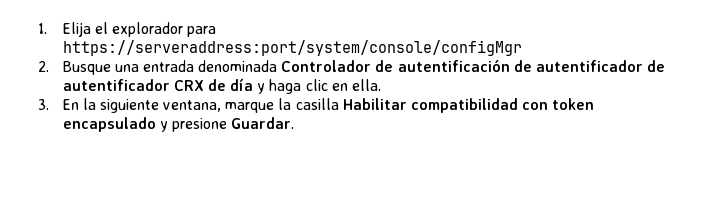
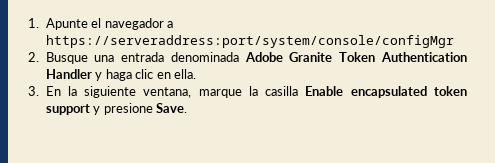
- 1. Elija el explorador para https://serveraddress:port/system/console/configMgr
+ 1. Apunte el navegador a https://serveraddress:port/system/console/configMgr
- 2. Busque una entrada denominada Controlador de autentificación de autentificador de autentificador CRX de día y haga clic en ella.
+ 2. Busque una entrada denominada Adobe Granite Token Authentication Handler y haga clic en ella.
- 3. En la siguiente ventana, marque la casilla Habilitar compatibilidad con token encapsulado y presione Guardar.
+ 3. En la siguiente ventana, marque la casilla Enable encapsulated token support y presione Save.

